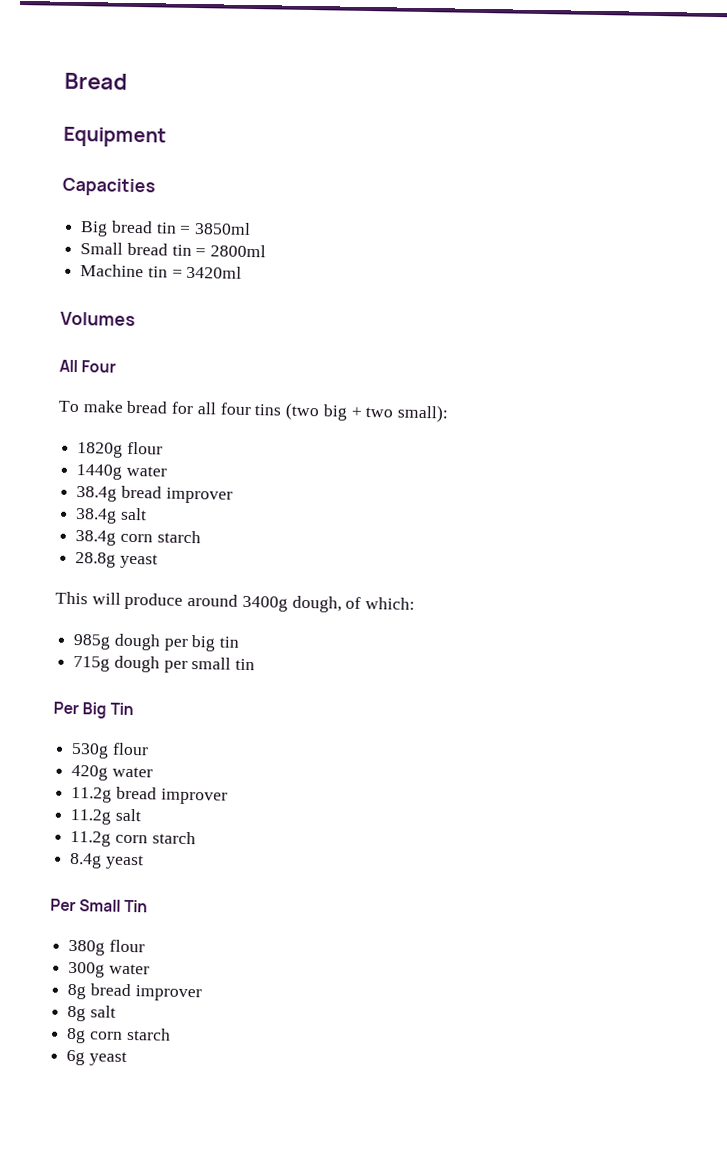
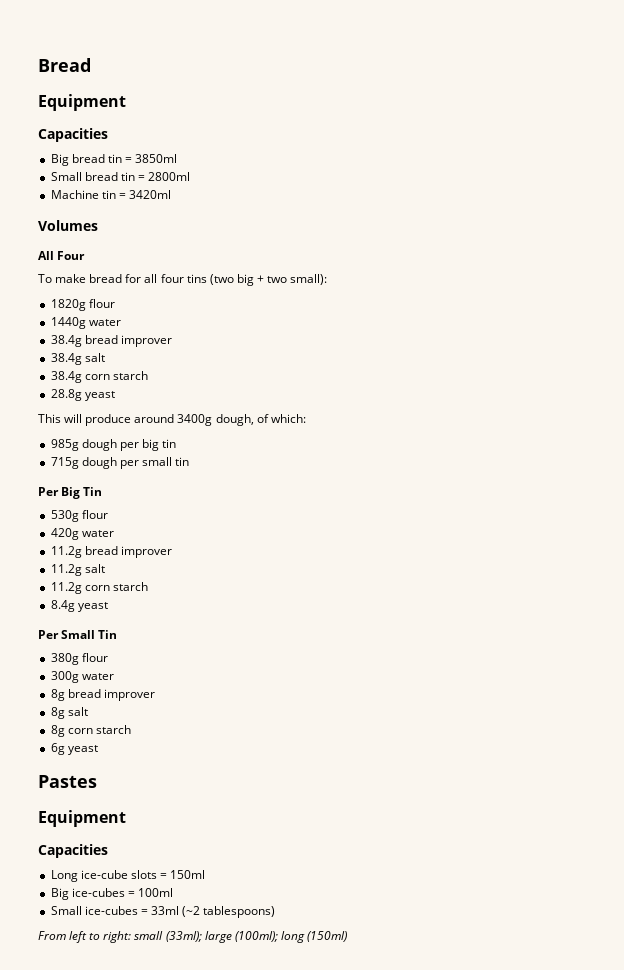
+ Pastes
+ Equipment
+ Capacities
+ Long ice-cube slots = 150ml
+ Big ice-cubes = 100ml
+ Small ice-cubes = 33ml (~2 tablespoons)
+ From left to right: small (33ml); large (100ml); long (150ml)

